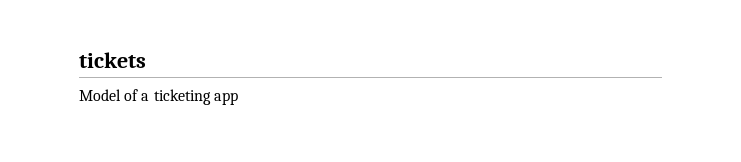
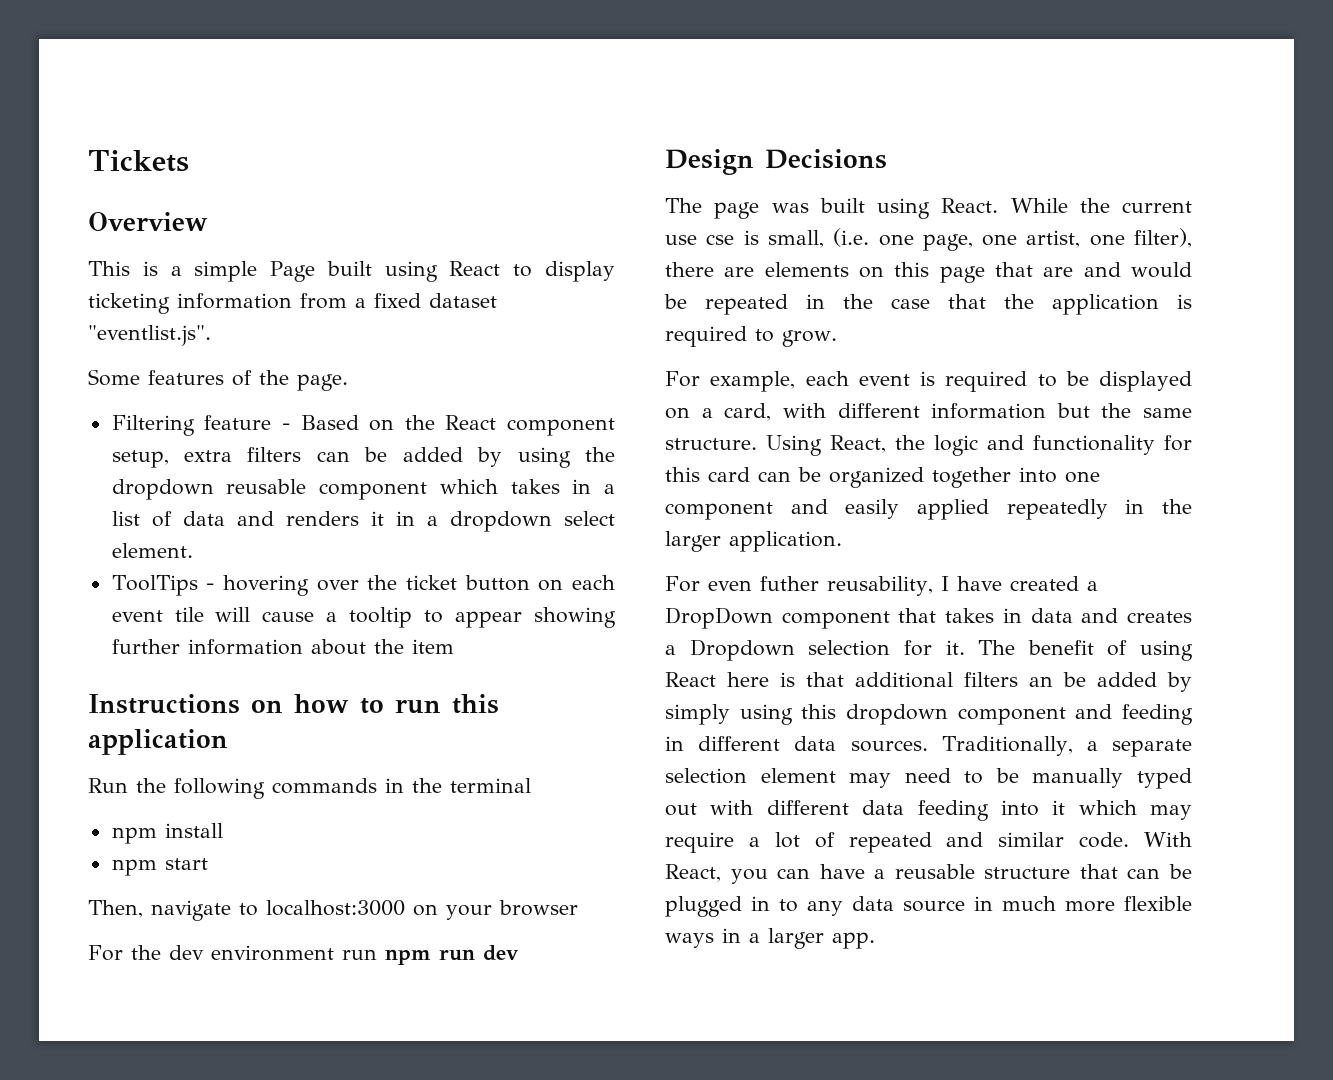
- tickets
- Model of a ticketing app
+ Tickets
+ Overview
+ This is a simple Page built using React to display ticketing information from a fixed dataset "eventlist.js".
+ Some features of the page.
+ Filtering feature - Based on the React component setup, extra filters can be added by using the dropdown reusable component which takes in a list of data and renders it in a dropdown select element.
+ ToolTips - hovering over the ticket button on each event tile will cause a tooltip to appear showing further information about the item
+ Instructions on how to run this application
+ Run the following commands in the terminal
+ npm install
+ npm start
+ Then, navigate to localhost:3000 on your browser
+ For the dev environment run npm run dev
+ Design Decisions
+ The page was built using React. While the current use cse is small, (i.e. one page, one artist, one filter), there are elements on this page that are and would be repeated in the case that the application is required to grow.
+ For example, each event is required to be displayed on a card, with different information but the same structure. Using React, the logic and functionality for this card can be organized together into one component and easily applied repeatedly in the larger application.
+ For even futher reusability, I have created a DropDown component that takes in data and creates a Dropdown selection for it. The benefit of using React here is that additional filters an be added by simply using this dropdown component and feeding in different data sources. Traditionally, a separate selection element may need to be manually typed out with different data feeding into it which may require a lot of repeated and similar code. With React, you can have a reusable structure that can be plugged in to any data source in much more flexible ways in a larger app.

